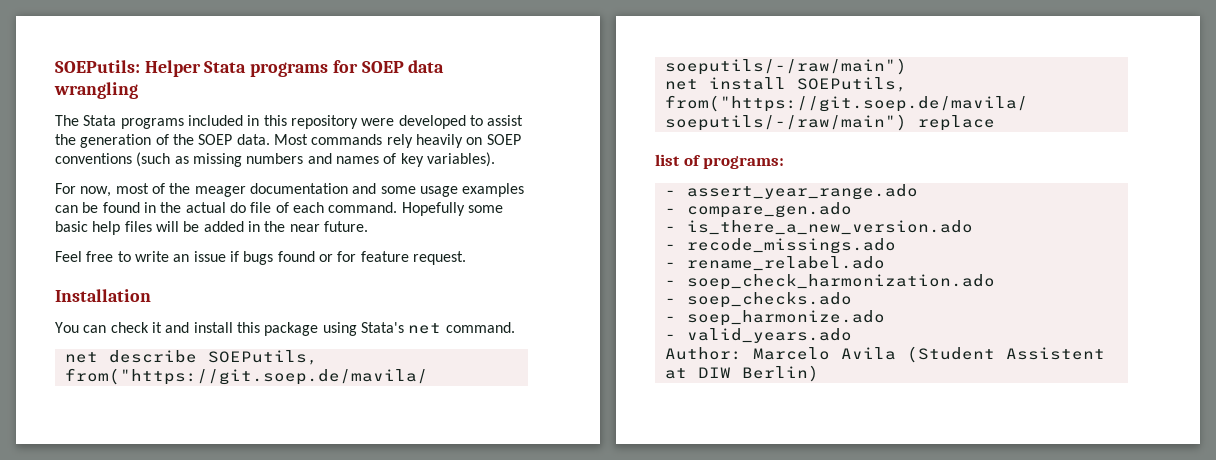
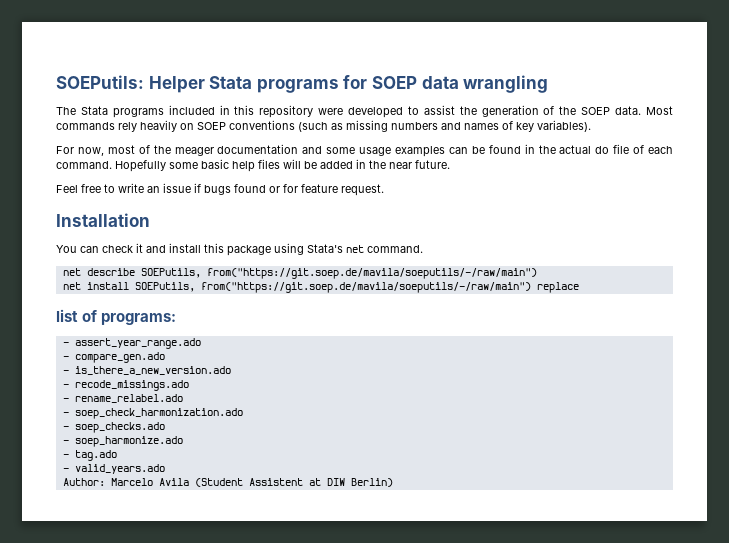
+ - tag.ado

